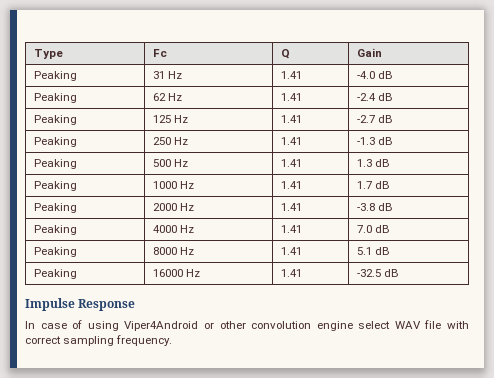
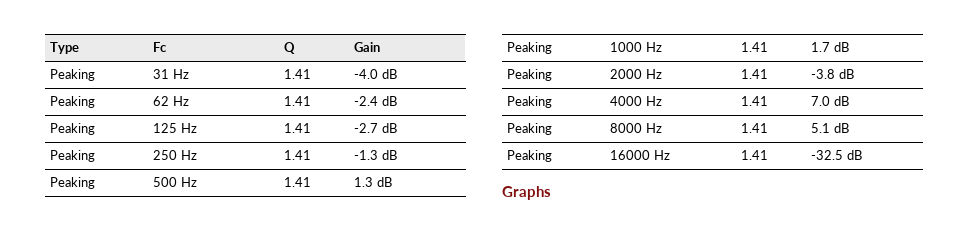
- Impulse Response
- In case of using Viper4Android or other convolution engine select WAV file with correct sampling frequency.
+ Graphs

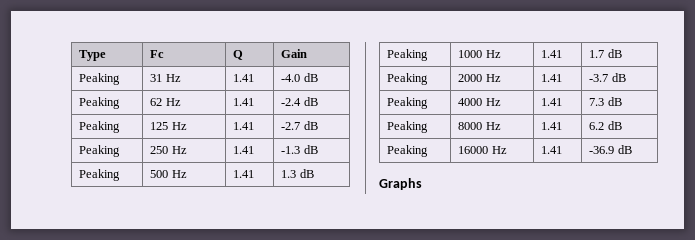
- Peaking | 2000 Hz | 1.41 | -3.8 dB
+ Peaking | 2000 Hz | 1.41 | -3.7 dB
- Peaking | 4000 Hz | 1.41 | 7.0 dB
+ Peaking | 4000 Hz | 1.41 | 7.3 dB
- Peaking | 8000 Hz | 1.41 | 5.1 dB
+ Peaking | 8000 Hz | 1.41 | 6.2 dB
- Peaking | 16000 Hz | 1.41 | -32.5 dB
+ Peaking | 16000 Hz | 1.41 | -36.9 dB

